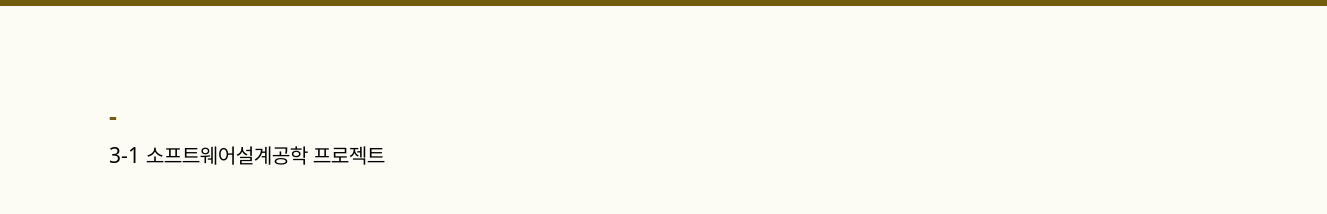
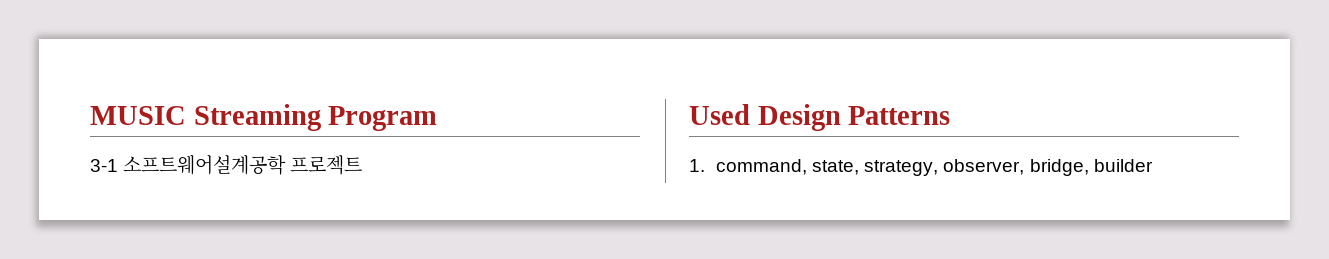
- -
+ MUSIC Streaming Program
+ Used Design Patterns
+ 1. command, state, strategy, observer, bridge, builder

